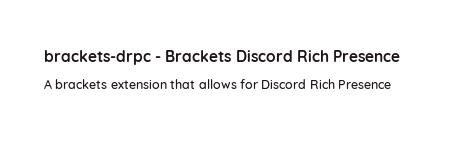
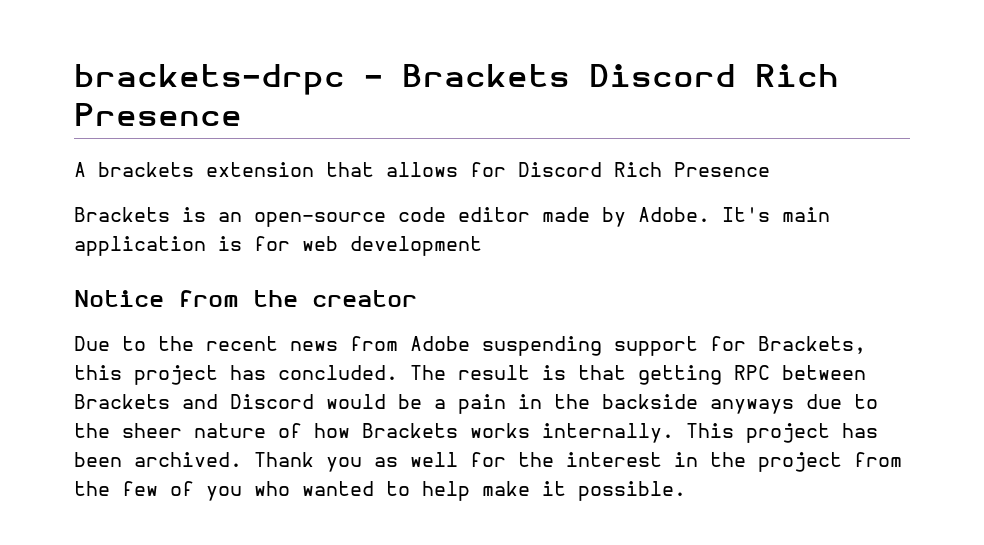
+ Brackets is an open-source code editor made by Adobe. It's main application is for web development
+ Notice from the creator
+ Due to the recent news from Adobe suspending support for Brackets, this project has concluded. The result is that getting RPC between Brackets and Discord would be a pain in the backside anyways due to the sheer nature of how Brackets works internally. This project has been archived. Thank you as well for the interest in the project from the few of you who wanted to help make it possible.

